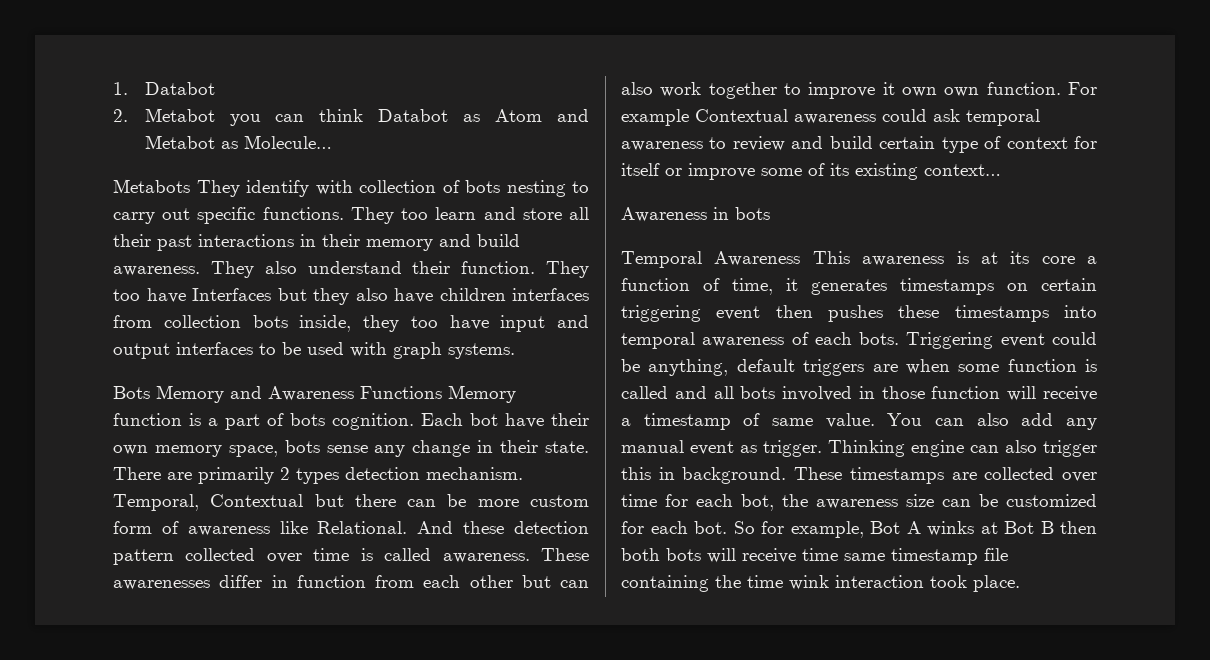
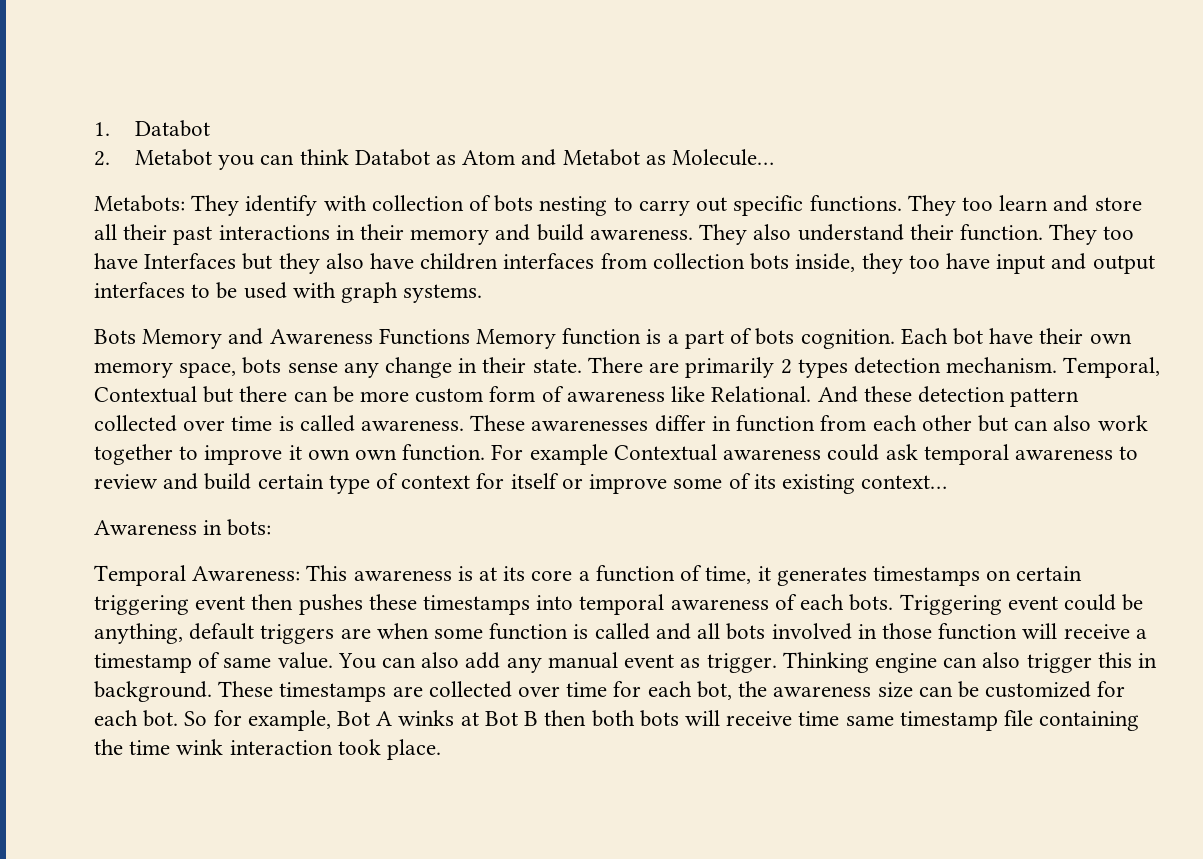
- Metabots They identify with collection of bots nesting to carry out specific functions.
+ Metabots: They identify with collection of bots nesting to carry out specific functions.
- Awareness in bots
+ Awareness in bots:
- Temporal Awareness This awareness is at its core a function of time, it generates timestamps on certain triggering event then pushes these timestamps into temporal awareness of each bots.
+ Temporal Awareness: This awareness is at its core a function of time, it generates timestamps on certain triggering event then pushes these timestamps into temporal awareness of each bots.

